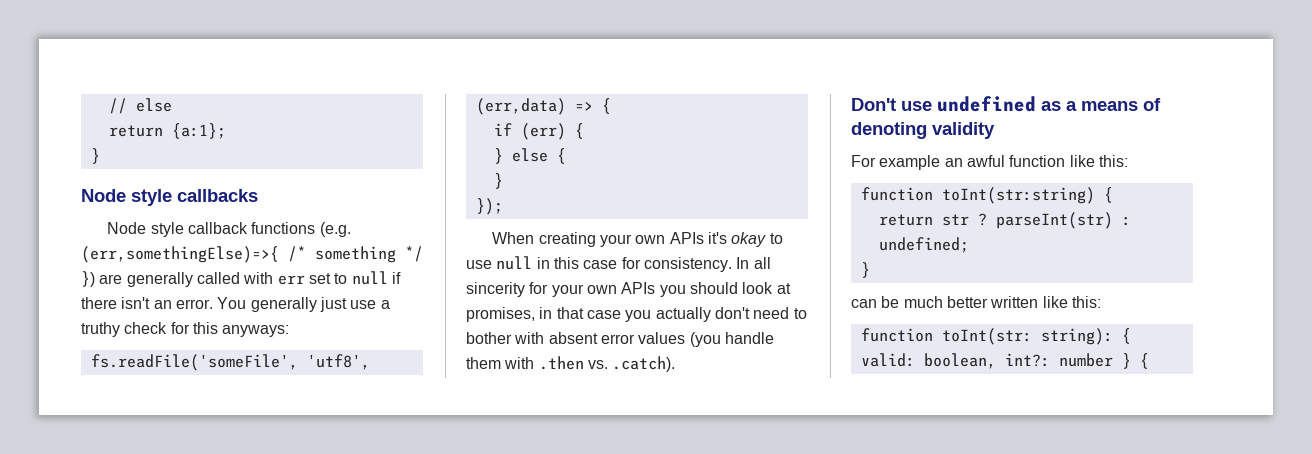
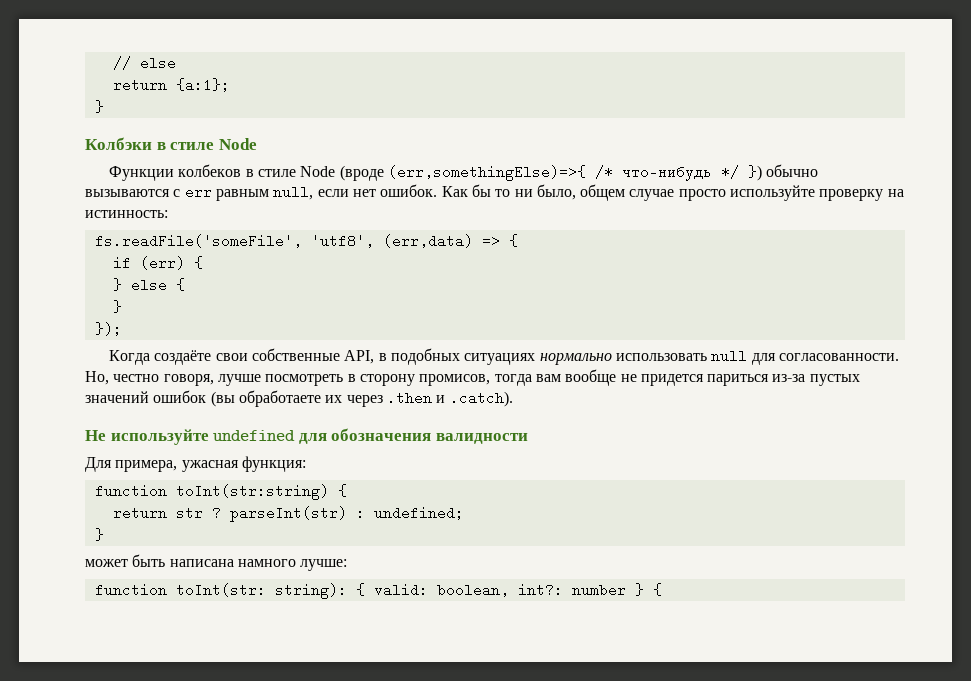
- Node style callbacks
- Node style callback functions (e.g. (err,somethingElse)=>{ /* something */ }) are generally called with err set to null if there isn't an error. You generally just use a truthy check for this anyways:
+ Колбэки в стиле Node
+ Функции колбеков в стиле Node (вроде (err,somethingElse)=>{ /* что-нибудь */ }) обычно вызываются с err равным null, если нет ошибок. Как бы то ни было, общем случае просто используйте проверку на истинность:
- When creating your own APIs it's okay to use null in this case for consistency. In all sincerity for your own APIs you should look at promises, in that case you actually don't need to bother with absent error values (you handle them with .then vs. .catch).
- Don't use undefined as a means of denoting validity
- For example an awful function like this:
+ Когда создаёте свои собственные API, в подобных ситуациях нормально использовать null для согласованности. Но, честно говоря, лучше посмотреть в сторону промисов, тогда вам вообще не придется париться из-за пустых значений ошибок (вы обработаете их через .then и .catch).
+ Не используйте undefined для обозначения валидности
+ Для примера, ужасная функция:
- can be much better written like this:
+ может быть написана намного лучше:

